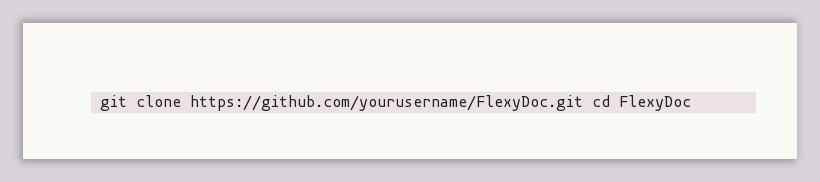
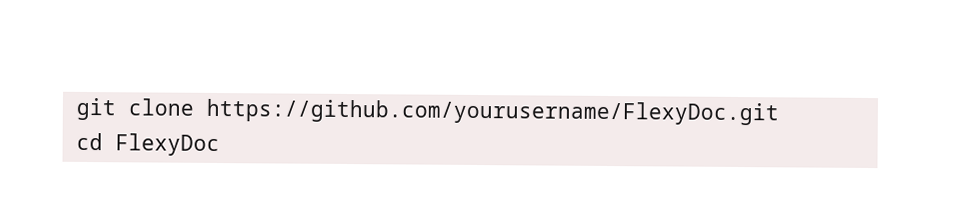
- git clone https://github.com/yourusername/FlexyDoc.git cd FlexyDoc
+ git clone https://github.com/yourusername/FlexyDoc.git
+ cd FlexyDoc

